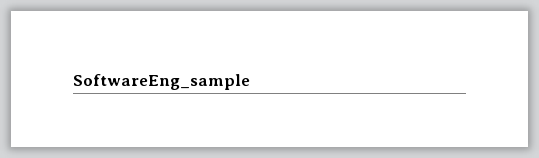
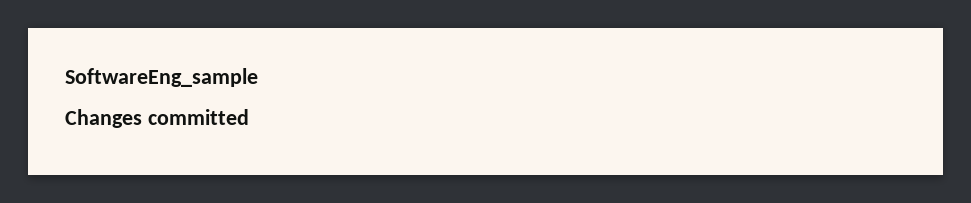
+ Changes committed

